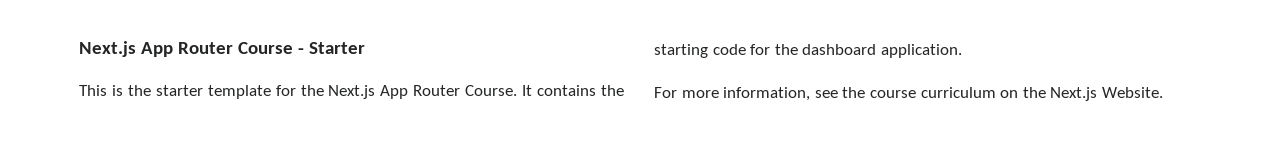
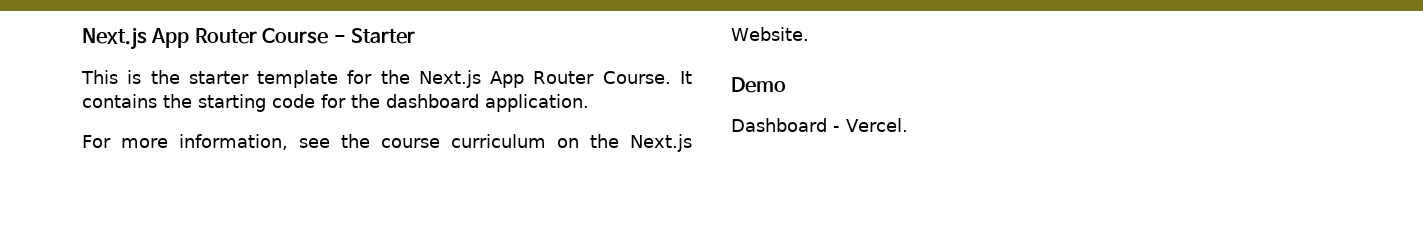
+ Demo
+ Dashboard - Vercel.

